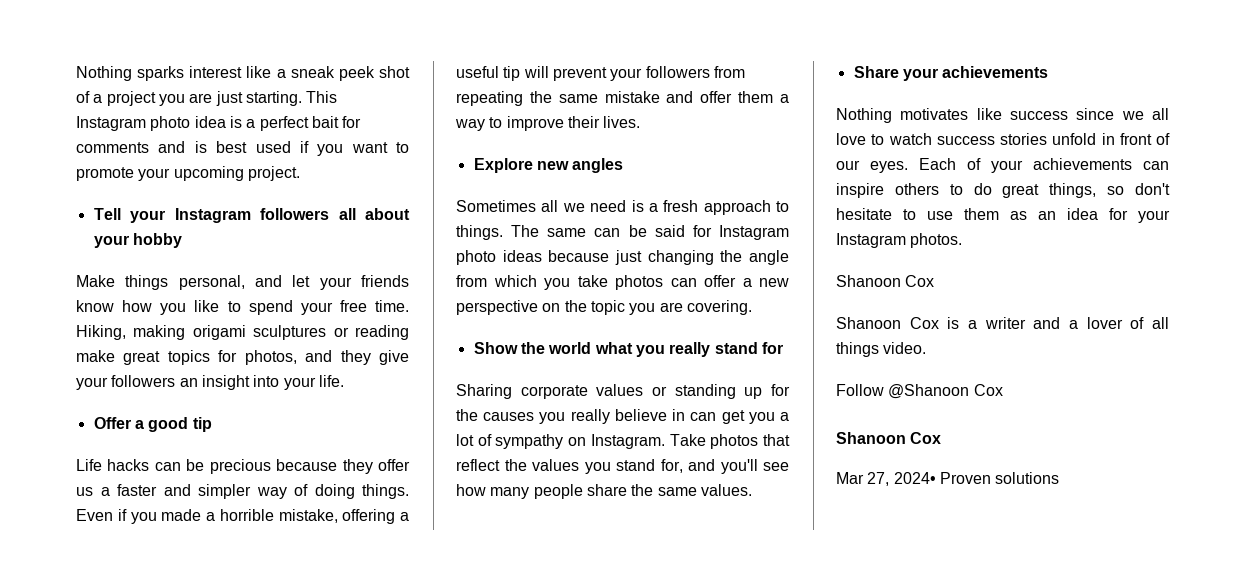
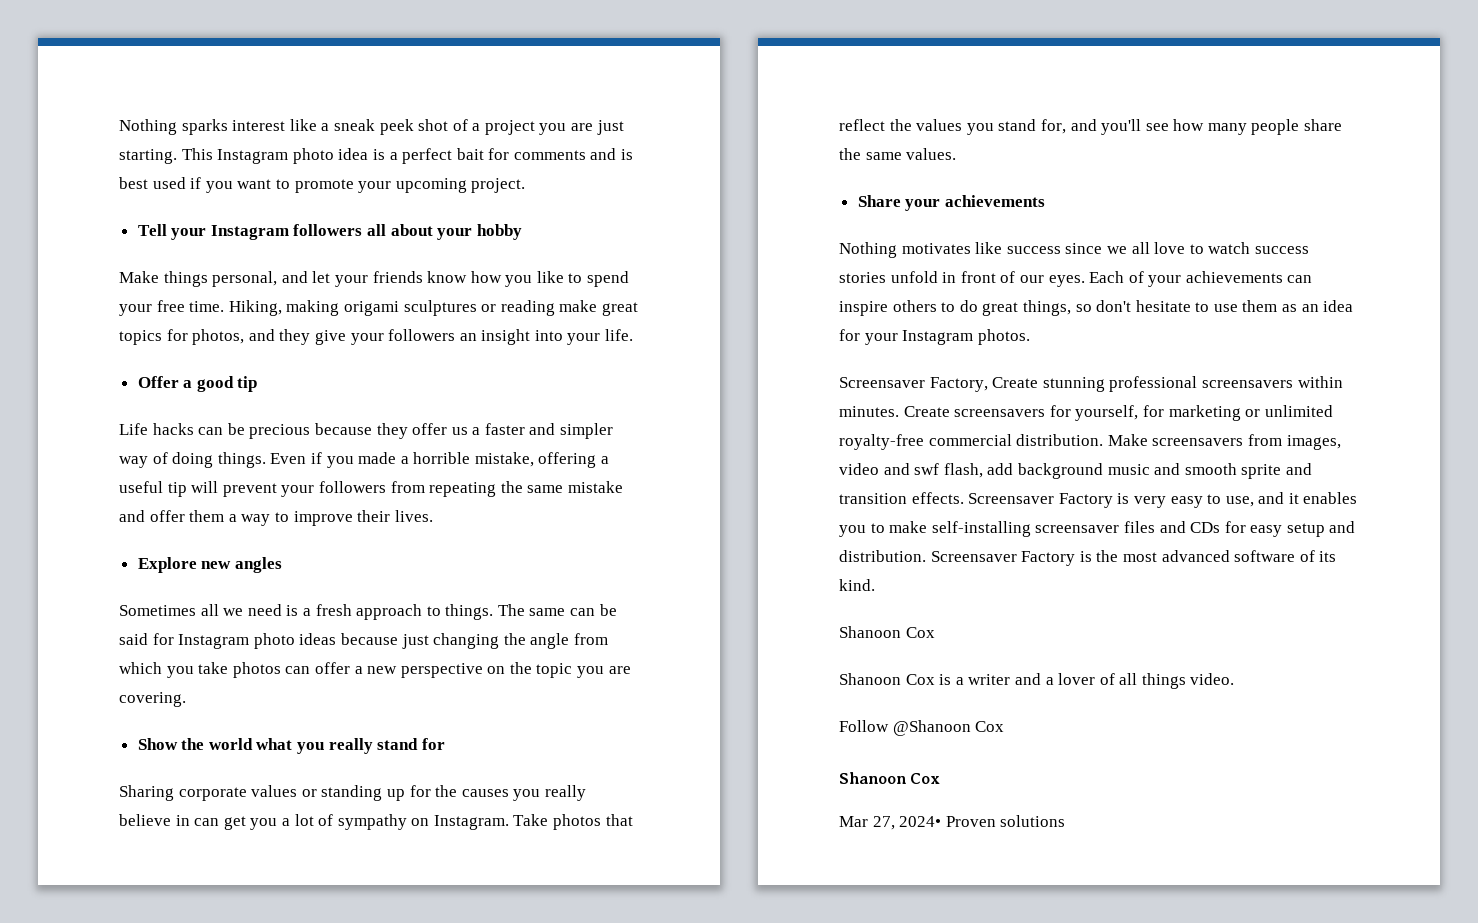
+ Screensaver Factory, Create stunning professional screensavers within minutes. Create screensavers for yourself, for marketing or unlimited royalty-free commercial distribution. Make screensavers from images, video and swf flash, add background music and smooth sprite and transition effects. Screensaver Factory is very easy to use, and it enables you to make self-installing screensaver files and CDs for easy setup and distribution. Screensaver Factory is the most advanced software of its kind.

